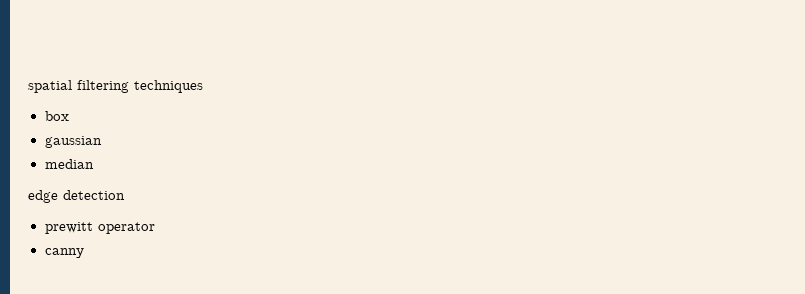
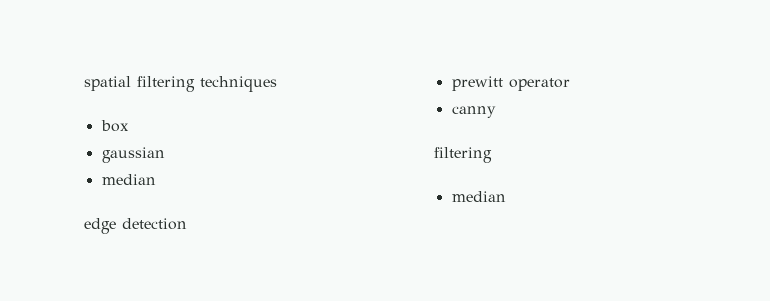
  canny
+ filtering
+ median

